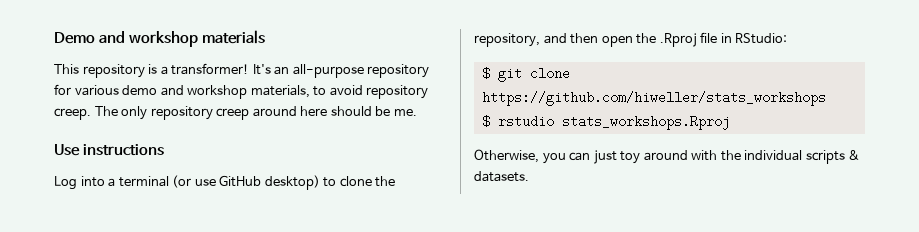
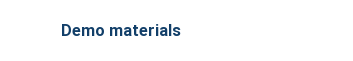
- Demo and workshop materials
+ Demo materials
- This repository is a transformer! It's an all-purpose repository for various demo and workshop materials, to avoid repository creep. The only repository creep around here should be me.
- Use instructions
- Log into a terminal (or use GitHub desktop) to clone the repository, and then open the .Rproj file in RStudio:
- $ git clone https://github.com/hiweller/stats_workshops
- $ rstudio stats_workshops.Rproj
- Otherwise, you can just toy around with the individual scripts & datasets.

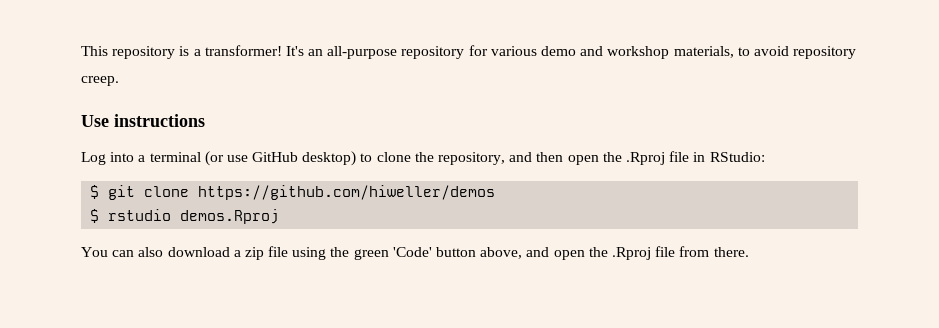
- Demo materials
+ This repository is a transformer! It's an all-purpose repository for various demo and workshop materials, to avoid repository creep.
+ Use instructions
+ Log into a terminal (or use GitHub desktop) to clone the repository, and then open the .Rproj file in RStudio:
+ $ git clone https://github.com/hiweller/demos
+ $ rstudio demos.Rproj
+ You can also download a zip file using the green 'Code' button above, and open the .Rproj file from there.

